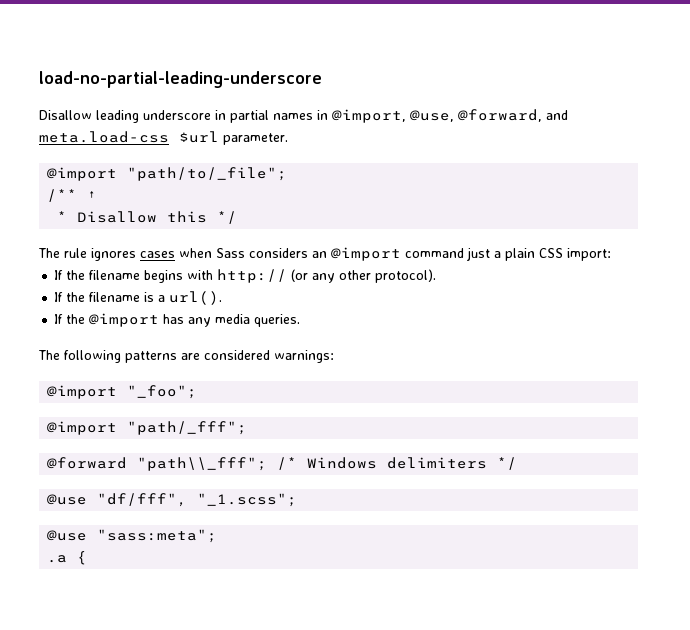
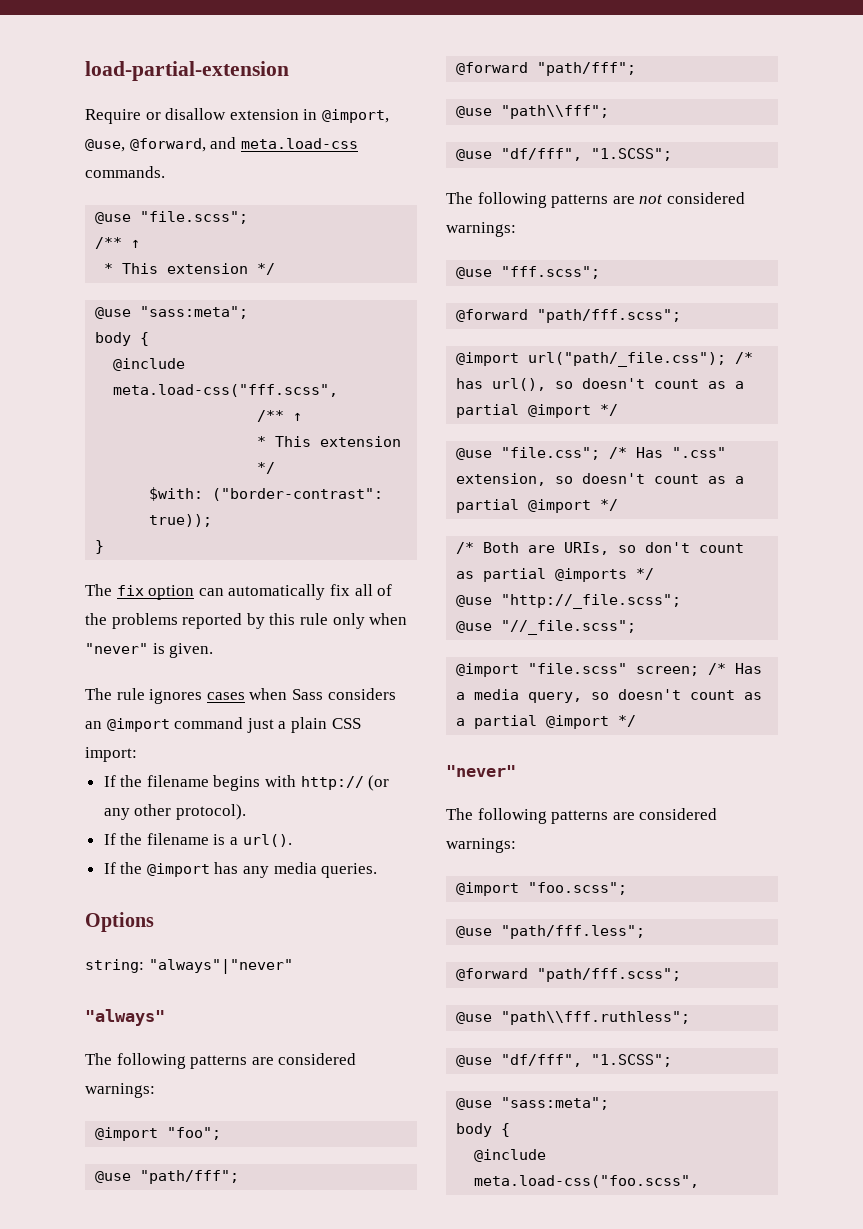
- load-no-partial-leading-underscore
- Disallow leading underscore in partial names in @import, @use, @forward, and meta.load-css $url parameter.
- @import "path/to/_file";
+ load-partial-extension
+ Require or disallow extension in @import, @use, @forward, and meta.load-css commands.
+ @use "file.scss";
  /** ↑
- * Disallow this */
+ * This extension */
+ @use "sass:meta";
+ body {
+ @include meta.load-css("fff.scss",
+ /** ↑
+ * This extension */
+ $with: ("border-contrast": true));
+ }
+ The fix option can automatically fix all of the problems reported by this rule only when "never" is given.
+ Options
+ string: "always"|"never"
+ "always"
  The following patterns are considered warnings:
- @import "_foo";
- @import "path/_fff";
- @forward "path\\_fff"; /* Windows delimiters */
- @use "df/fff", "_1.scss";
+ @import "foo";
+ @use "path/fff";
+ @forward "path/fff";
+ @use "path\\fff";
+ @use "df/fff", "1.SCSS";
+ The following patterns are not considered warnings:
+ @use "fff.scss";
+ @forward "path/fff.scss";
+ @import url("path/_file.css"); /* has url(), so doesn't count as a partial @import */
+ @use "file.css"; /* Has ".css" extension, so doesn't count as a partial @import */
+ /* Both are URIs, so don't count as partial @imports */
+ @use "http://_file.scss";
+ @use "//_file.scss";
+ @import "file.scss" screen; /* Has a media query, so doesn't count as a partial @import */
+ "never"
+ The following patterns are considered warnings:
+ @import "foo.scss";
+ @use "path/fff.less";
+ @forward "path/fff.scss";
+ @use "path\\fff.ruthless";
+ @use "df/fff", "1.SCSS";
  @use "sass:meta";
- .a {
+ body {
+ @include meta.load-css("foo.scss",

